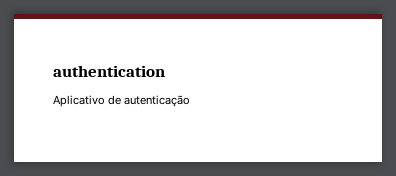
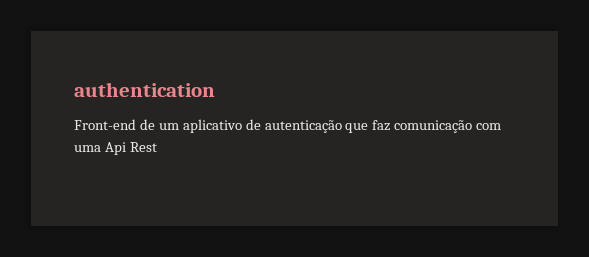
- Aplicativo de autenticação
+ Front-end de um aplicativo de autenticação que faz comunicação com uma Api Rest

